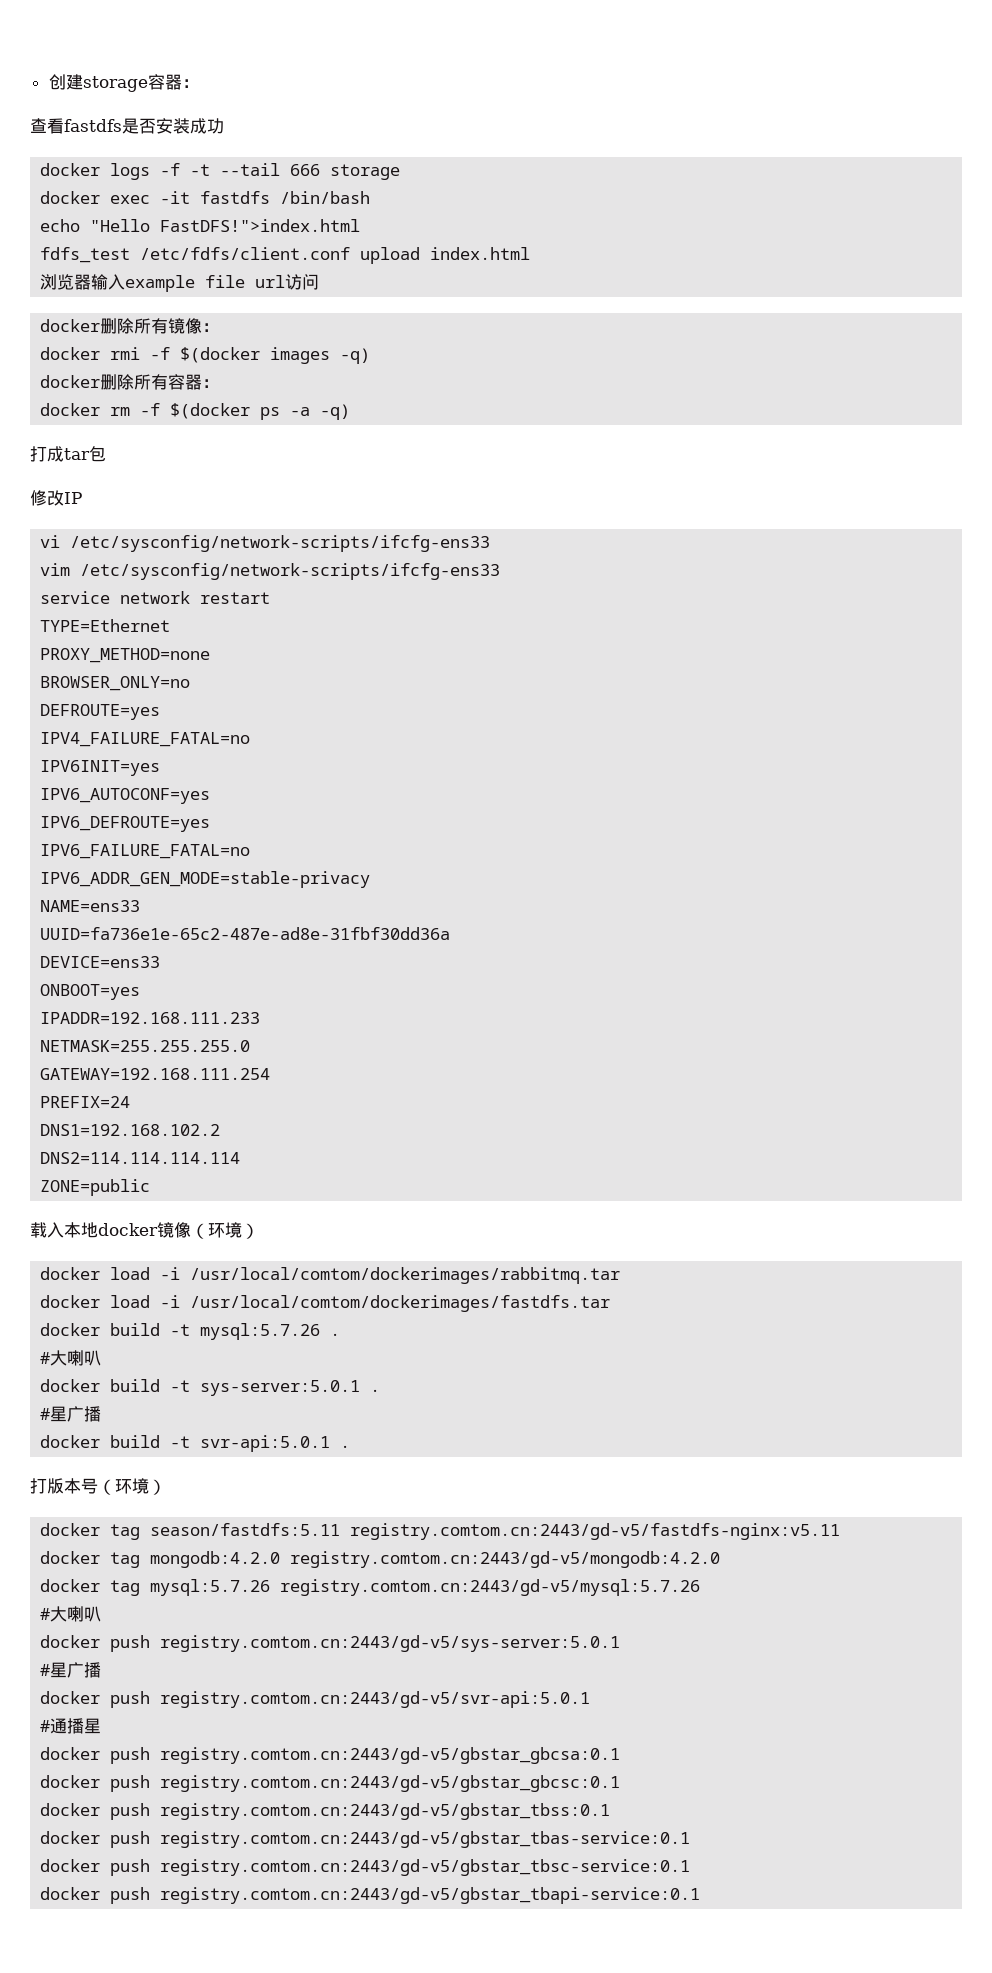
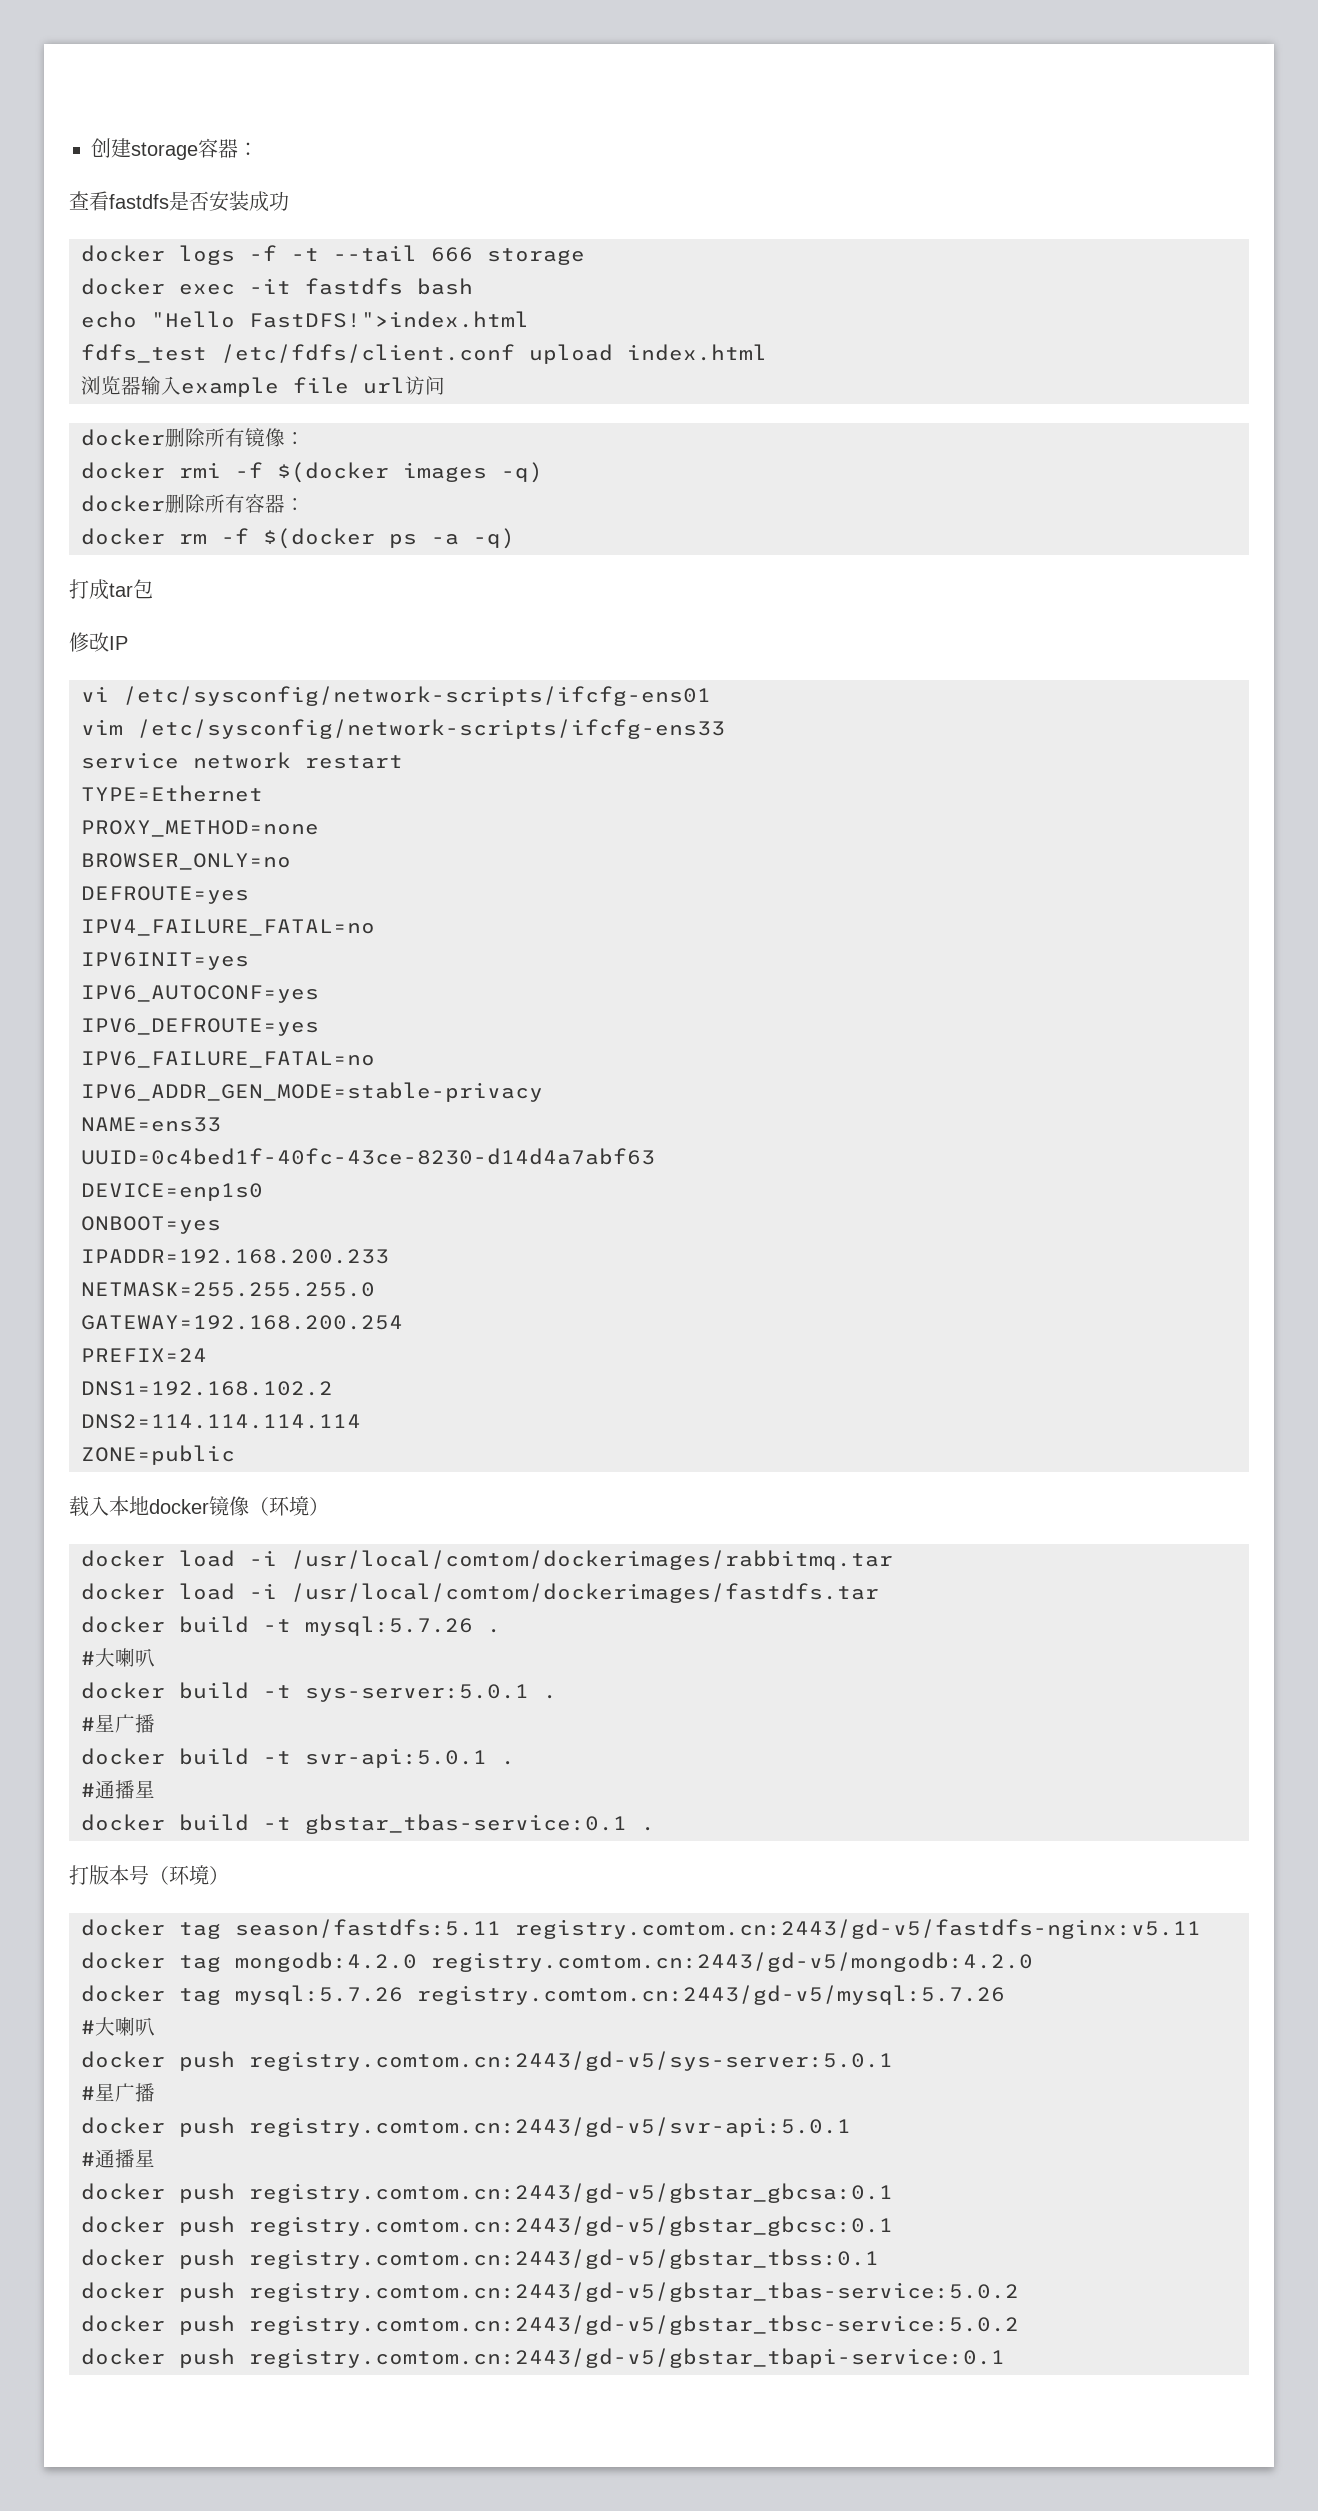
- docker exec -it fastdfs /bin/bash
+ docker exec -it fastdfs bash
- vi /etc/sysconfig/network-scripts/ifcfg-ens33
+ vi /etc/sysconfig/network-scripts/ifcfg-ens01
- UUID=fa736e1e-65c2-487e-ad8e-31fbf30dd36a
- DEVICE=ens33
+ UUID=0c4bed1f-40fc-43ce-8230-d14d4a7abf63
+ DEVICE=enp1s0
- IPADDR=192.168.111.233
+ IPADDR=192.168.200.233
- GATEWAY=192.168.111.254
+ GATEWAY=192.168.200.254
  docker build -t svr-api:5.0.1 .
+ #通播星
+ docker build -t gbstar_tbas-service:0.1 .
- docker push registry.comtom.cn:2443/gd-v5/gbstar_tbas-service:0.1
- docker push registry.comtom.cn:2443/gd-v5/gbstar_tbsc-service:0.1
+ docker push registry.comtom.cn:2443/gd-v5/gbstar_tbas-service:5.0.2
+ docker push registry.comtom.cn:2443/gd-v5/gbstar_tbsc-service:5.0.2

